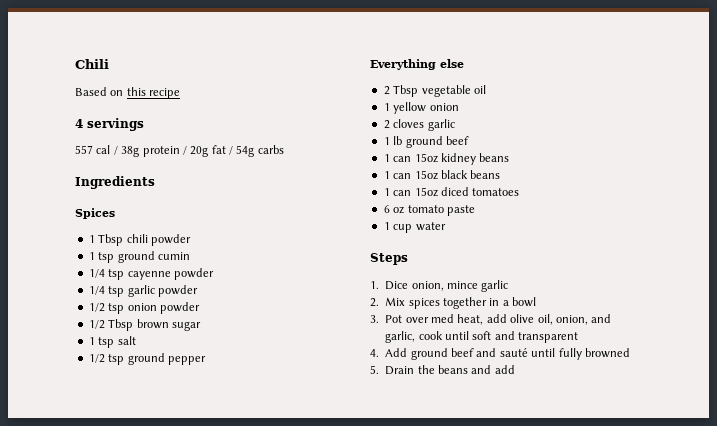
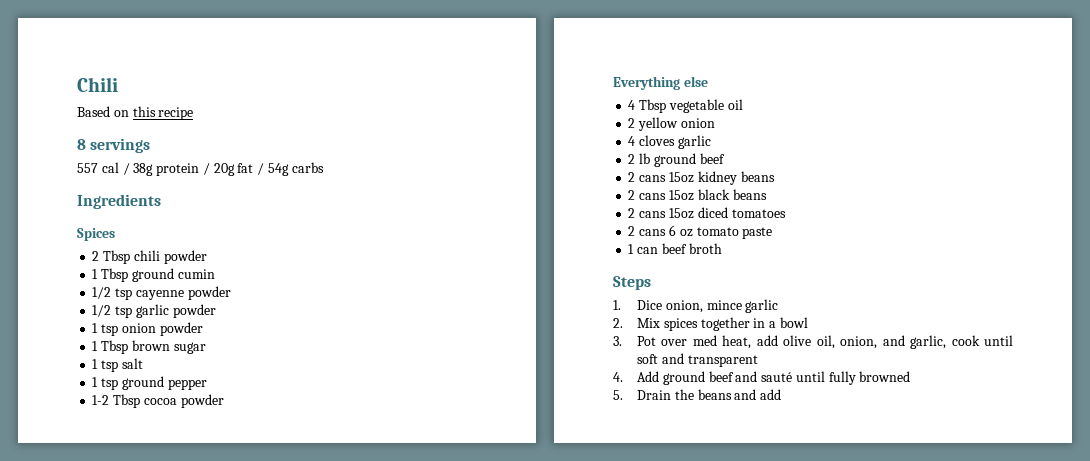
- 4 servings
+ 8 servings
- 1 Tbsp chili powder
+ 2 Tbsp chili powder
- 1 tsp ground cumin
+ 1 Tbsp ground cumin
- 1/4 tsp cayenne powder
+ 1/2 tsp cayenne powder
- 1/4 tsp garlic powder
+ 1/2 tsp garlic powder
- 1/2 tsp onion powder
+ 1 tsp onion powder
- 1/2 Tbsp brown sugar
+ 1 Tbsp brown sugar
- 1/2 tsp ground pepper
+ 1 tsp ground pepper
+ 1-2 Tbsp cocoa powder
- 2 Tbsp vegetable oil
+ 4 Tbsp vegetable oil
- 1 yellow onion
+ 2 yellow onion
- 2 cloves garlic
+ 4 cloves garlic
- 1 lb ground beef
+ 2 lb ground beef
- 1 can 15oz kidney beans
+ 2 cans 15oz kidney beans
- 1 can 15oz black beans
+ 2 cans 15oz black beans
- 1 can 15oz diced tomatoes
+ 2 cans 15oz diced tomatoes
- 6 oz tomato paste
+ 2 cans 6 oz tomato paste
- 1 cup water
+ 1 can beef broth

